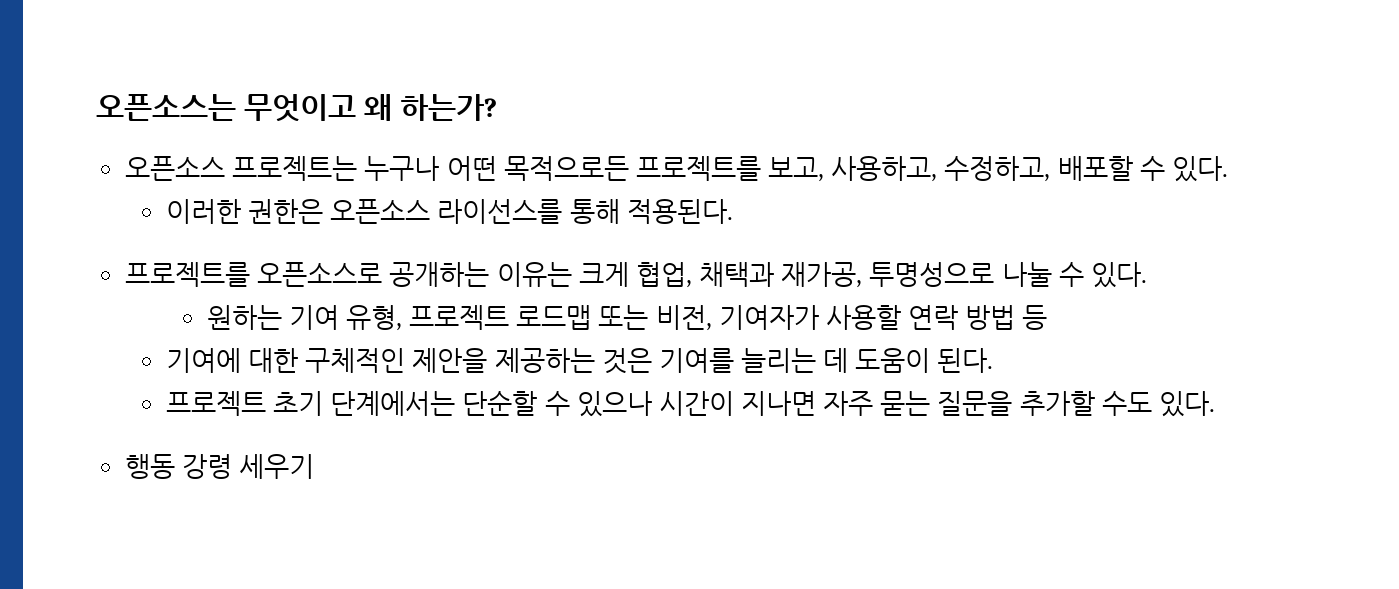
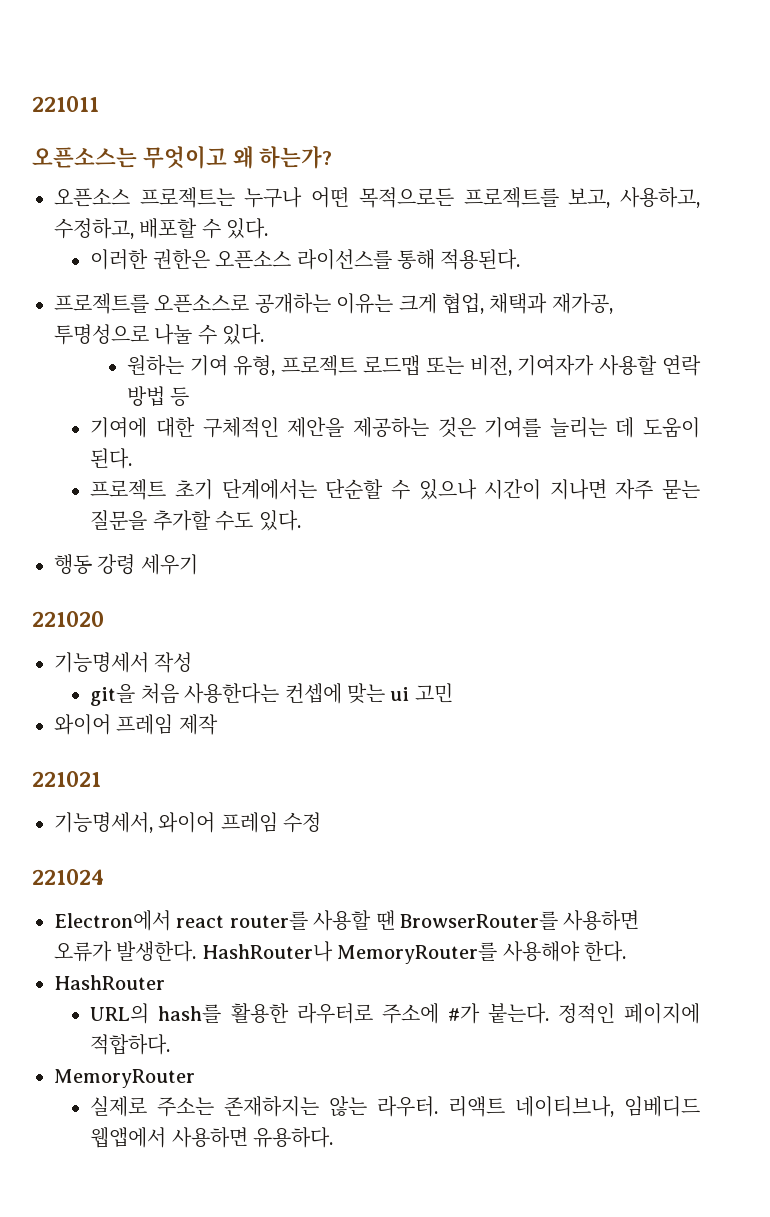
+ 221011
+ 221020
+ 기능명세서 작성
+ git을 처음 사용한다는 컨셉에 맞는 ui 고민
+ 와이어 프레임 제작
+ 221021
+ 기능명세서, 와이어 프레임 수정
+ 221024
+ Electron에서 react router를 사용할 땐 BrowserRouter를 사용하면 오류가 발생한다. HashRouter나 MemoryRouter를 사용해야 한다.
+ HashRouter
+ URL의 hash를 활용한 라우터로 주소에 #가 붙는다. 정적인 페이지에 적합하다.
+ MemoryRouter
+ 실제로 주소는 존재하지는 않는 라우터. 리액트 네이티브나, 임베디드 웹앱에서 사용하면 유용하다.

